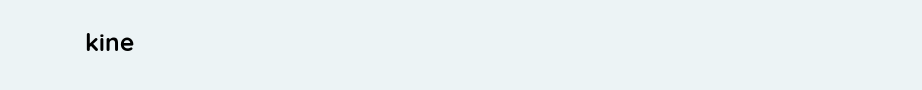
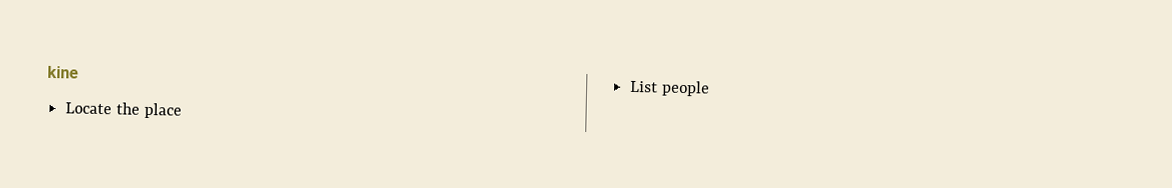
+ Locate the place
+ List people

